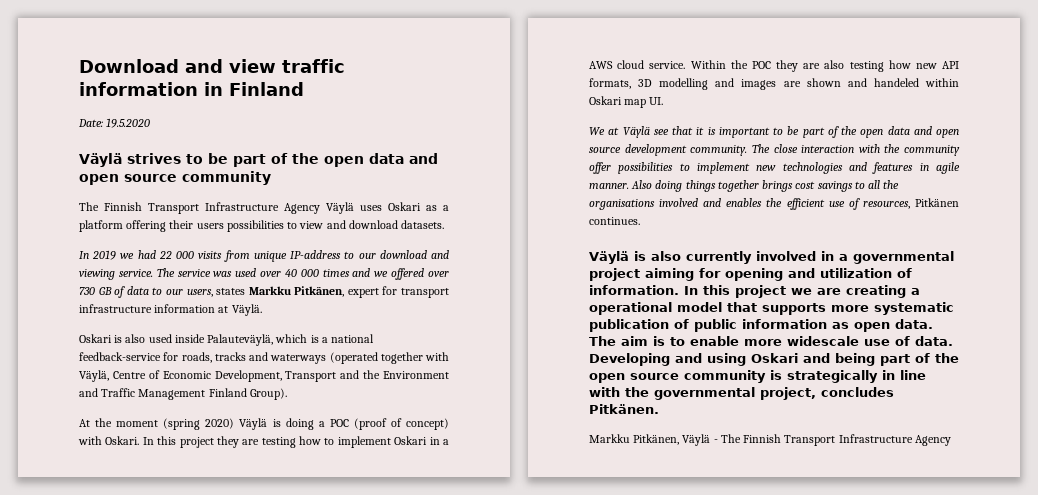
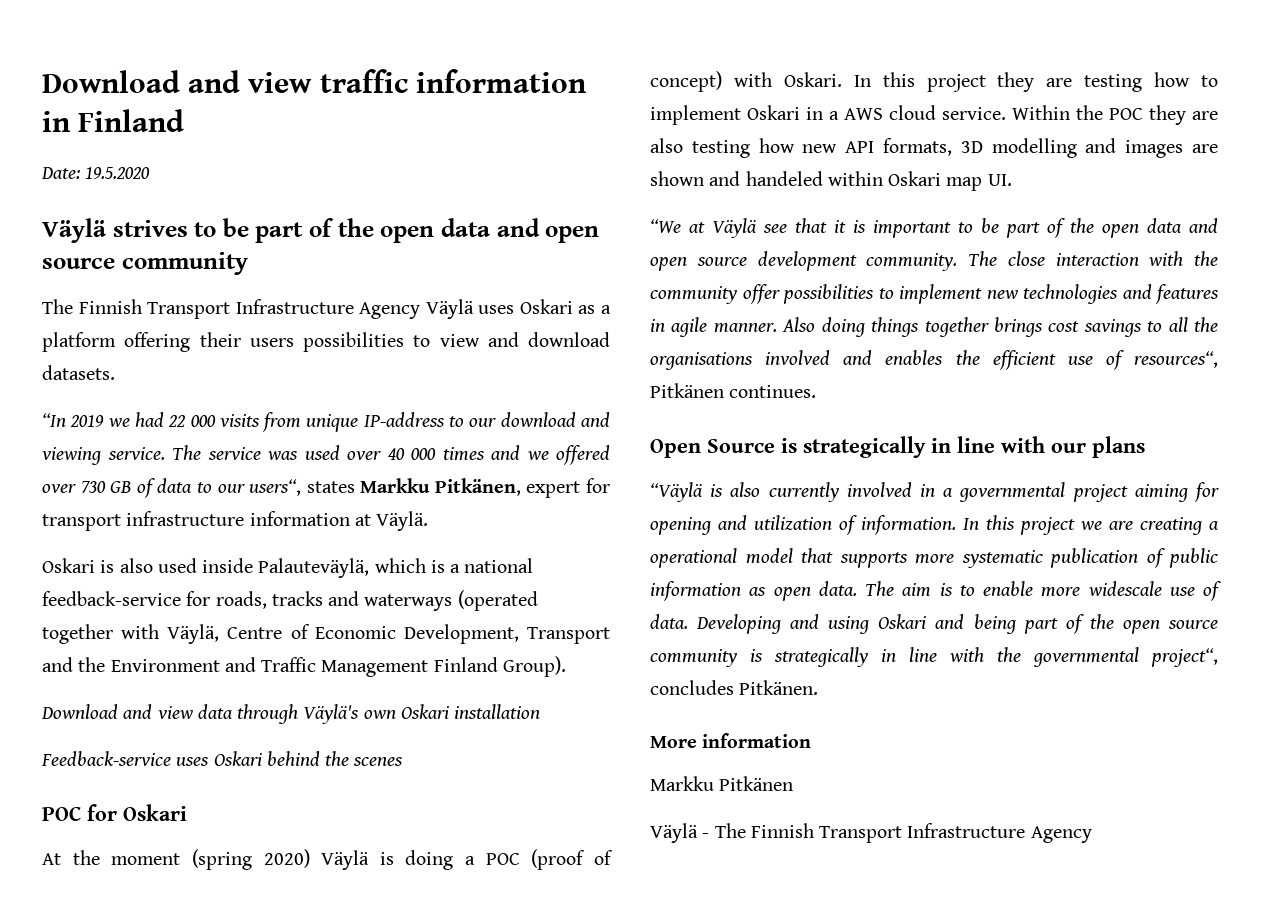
- In 2019 we had 22 000 visits from unique IP-address to our download and viewing service.
+ “In 2019 we had 22 000 visits from unique IP-address to our download and viewing service.
- The service was used over 40 000 times and we offered over 730 GB of data to our users, states Markku Pitkänen, expert for transport infrastructure information at Väylä.
+ The service was used over 40 000 times and we offered over 730 GB of data to our users“, states Markku Pitkänen, expert for transport infrastructure information at Väylä.
+ Download and view data through Väylä's own Oskari installation
+ Feedback-service uses Oskari behind the scenes
+ POC for Oskari
- We at Väylä see that it is important to be part of the open data and open source development community.
+ “We at Väylä see that it is important to be part of the open data and open source development community.
- Also doing things together brings cost savings to all the organisations involved and enables the efficient use of resources, Pitkänen continues.
+ Also doing things together brings cost savings to all the organisations involved and enables the efficient use of resources“, Pitkänen continues.
- Väylä is also currently involved in a governmental project aiming for opening and utilization of information.
+ Open Source is strategically in line with our plans
+ “Väylä is also currently involved in a governmental project aiming for opening and utilization of information.
- Developing and using Oskari and being part of the open source community is strategically in line with the governmental project, concludes Pitkänen.
+ Developing and using Oskari and being part of the open source community is strategically in line with the governmental project“, concludes Pitkänen.
- Markku Pitkänen, Väylä - The Finnish Transport Infrastructure Agency
+ More information
+ Markku Pitkänen
+ Väylä - The Finnish Transport Infrastructure Agency

